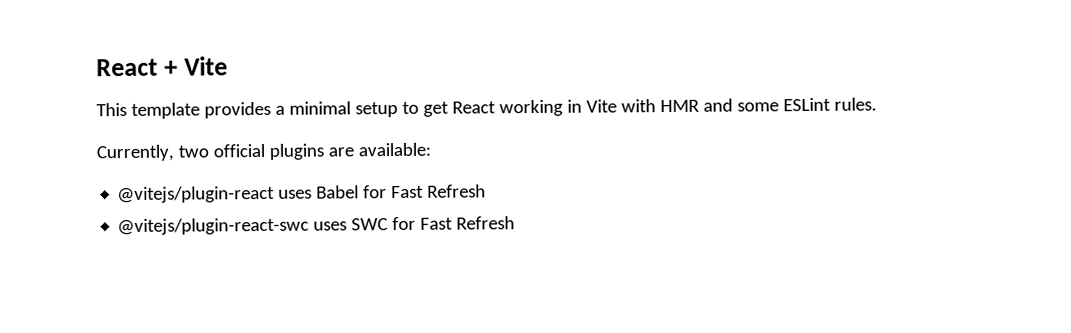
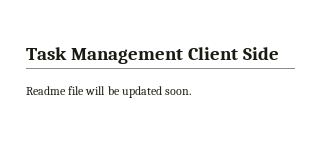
- React + Vite
- This template provides a minimal setup to get React working in Vite with HMR and some ESLint rules.
- Currently, two official plugins are available:
- @vitejs/plugin-react uses Babel for Fast Refresh
- @vitejs/plugin-react-swc uses SWC for Fast Refresh
+ Task Management Client Side
+ Readme file will be updated soon.

